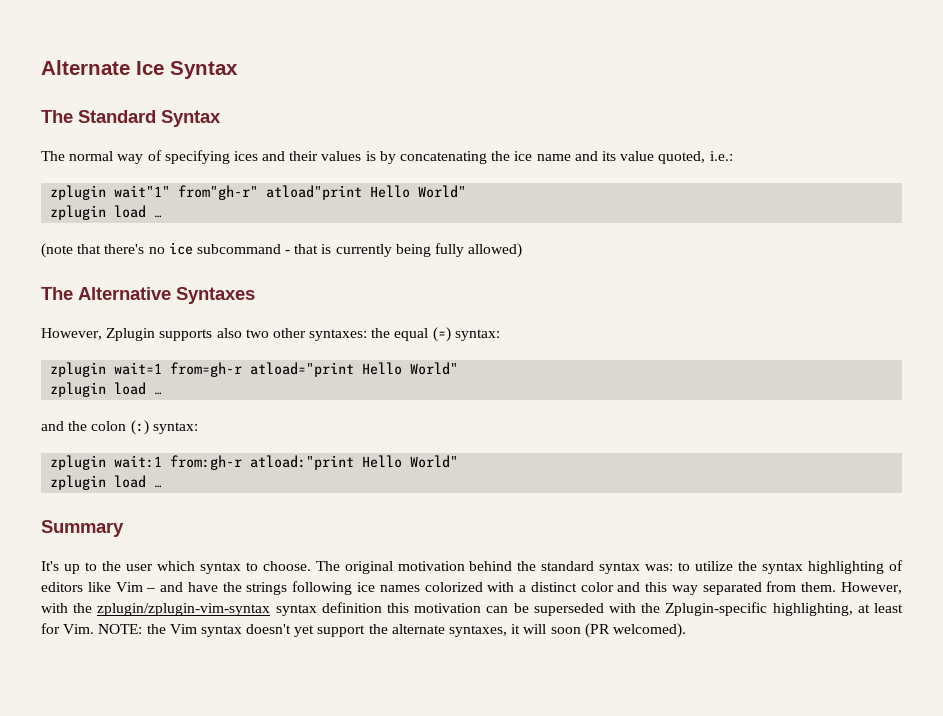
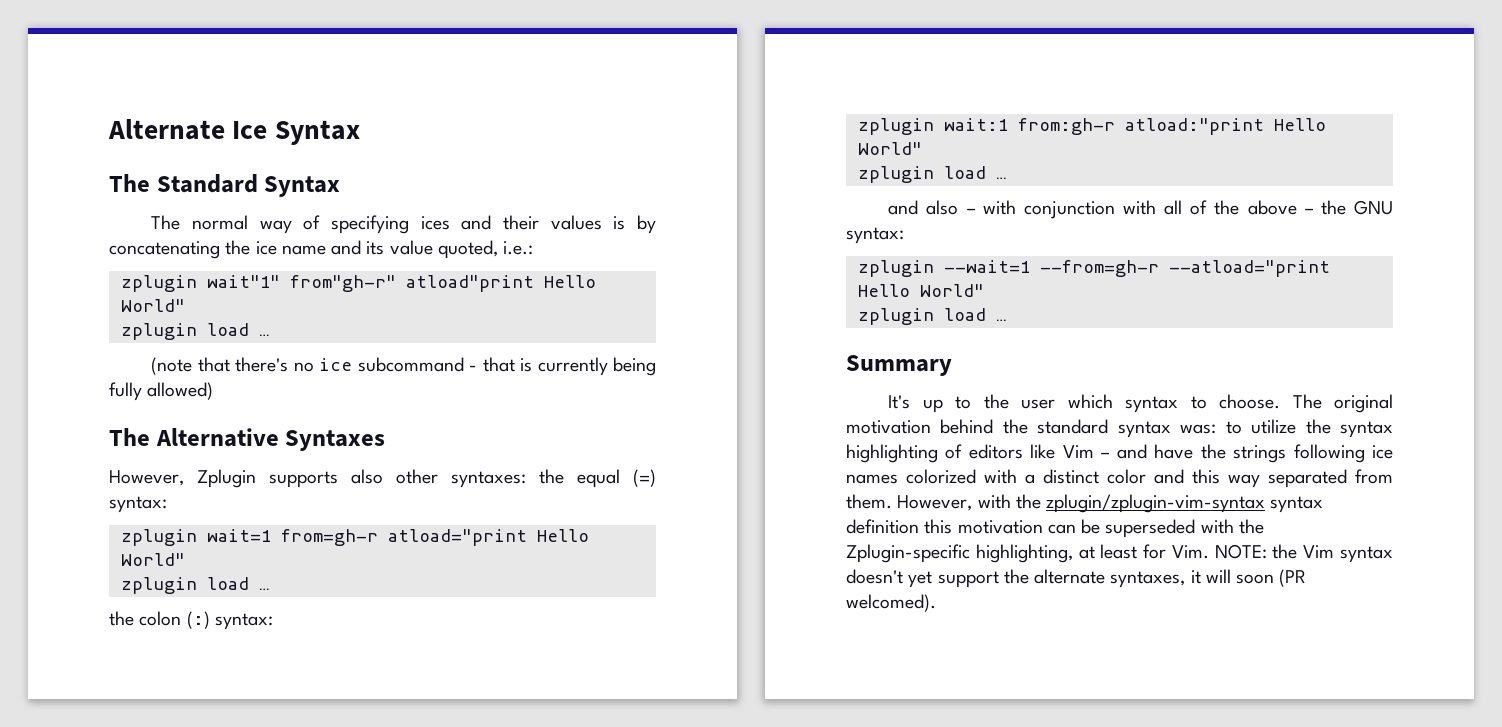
- However, Zplugin supports also two other syntaxes: the equal (=) syntax:
+ However, Zplugin supports also other syntaxes: the equal (=) syntax:
- and the colon (:) syntax:
+ the colon (:) syntax:
+ and also – with conjunction with all of the above – the GNU syntax:
+ zplugin --wait=1 --from=gh-r --atload="print Hello World"
+ zplugin load …

